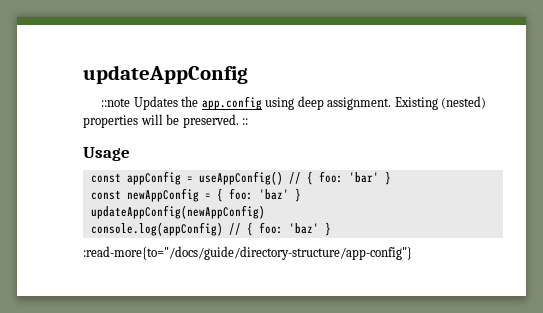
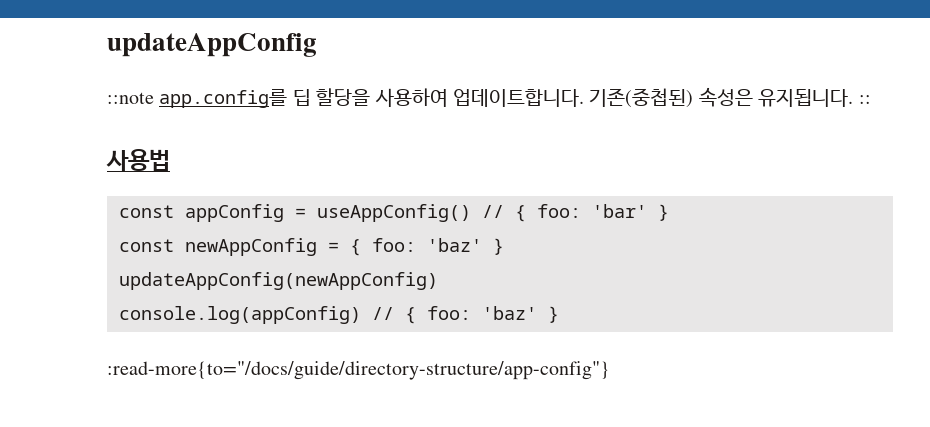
- ::note Updates the app.config using deep assignment. Existing (nested) properties will be preserved. ::
+ ::note app.config를 딥 할당을 사용하여 업데이트합니다. 기존(중첩된) 속성은 유지됩니다. ::
- Usage
+ 사용법

